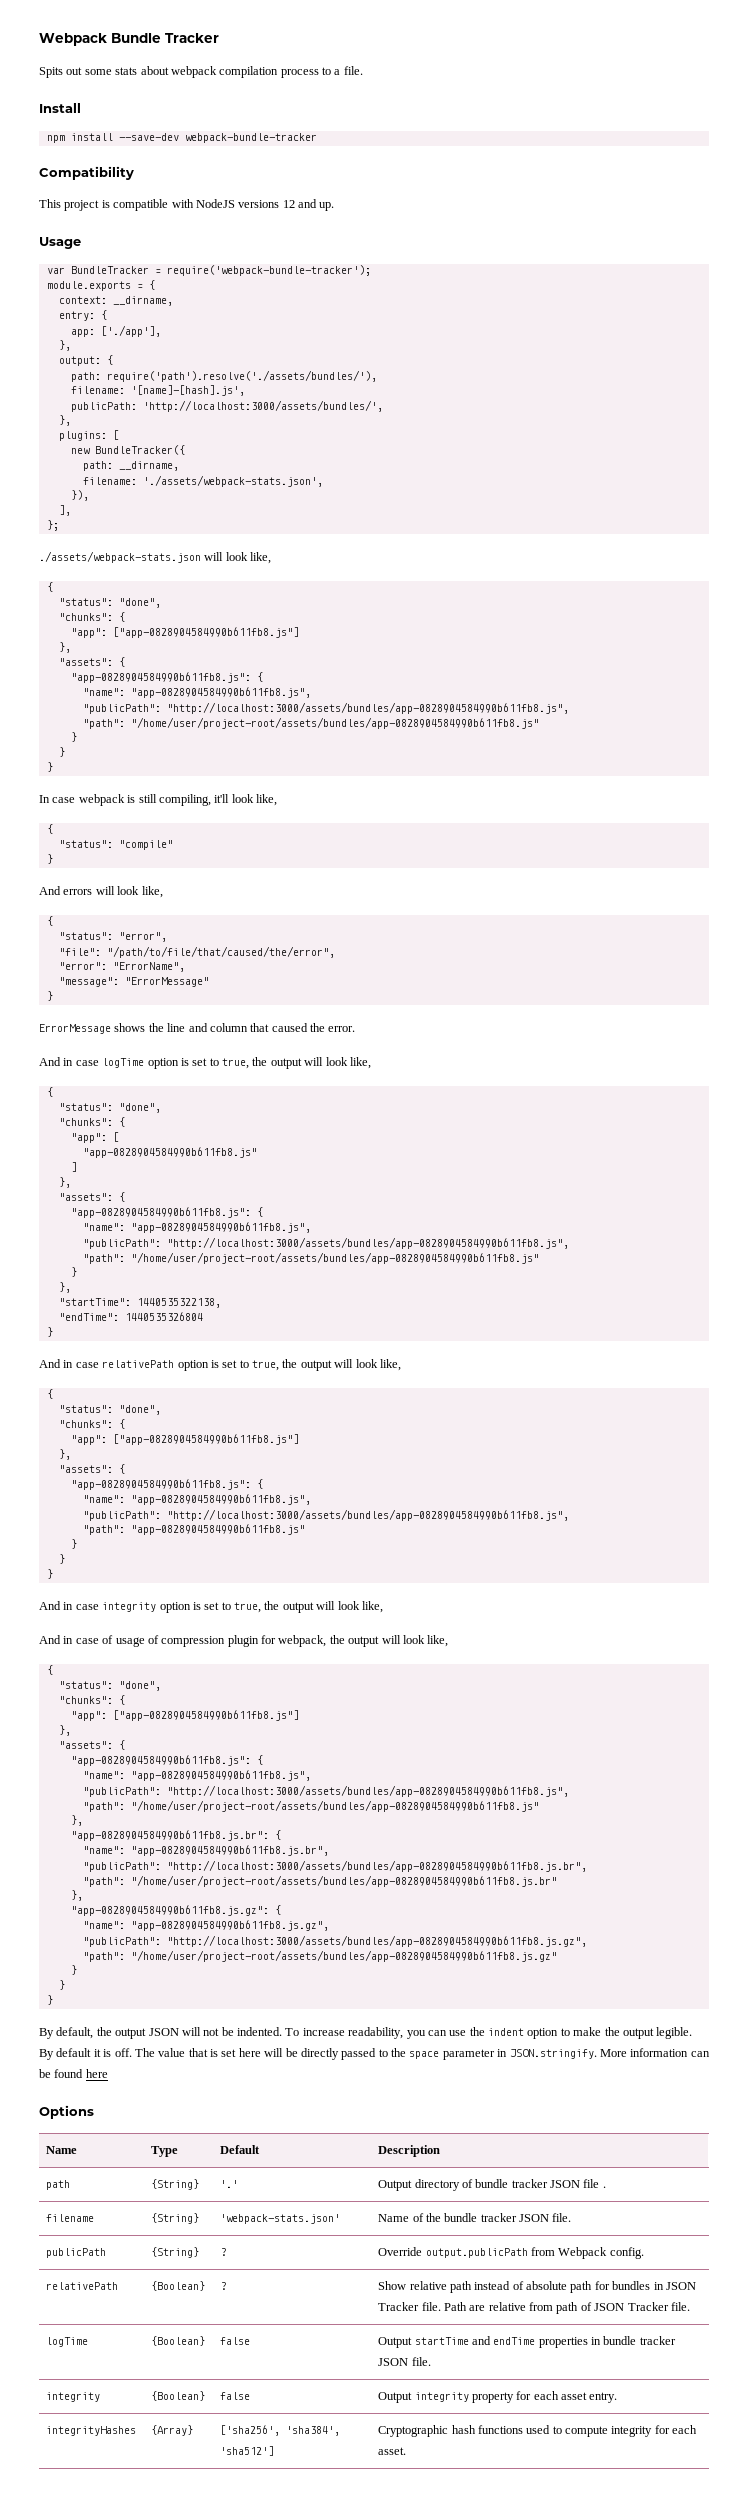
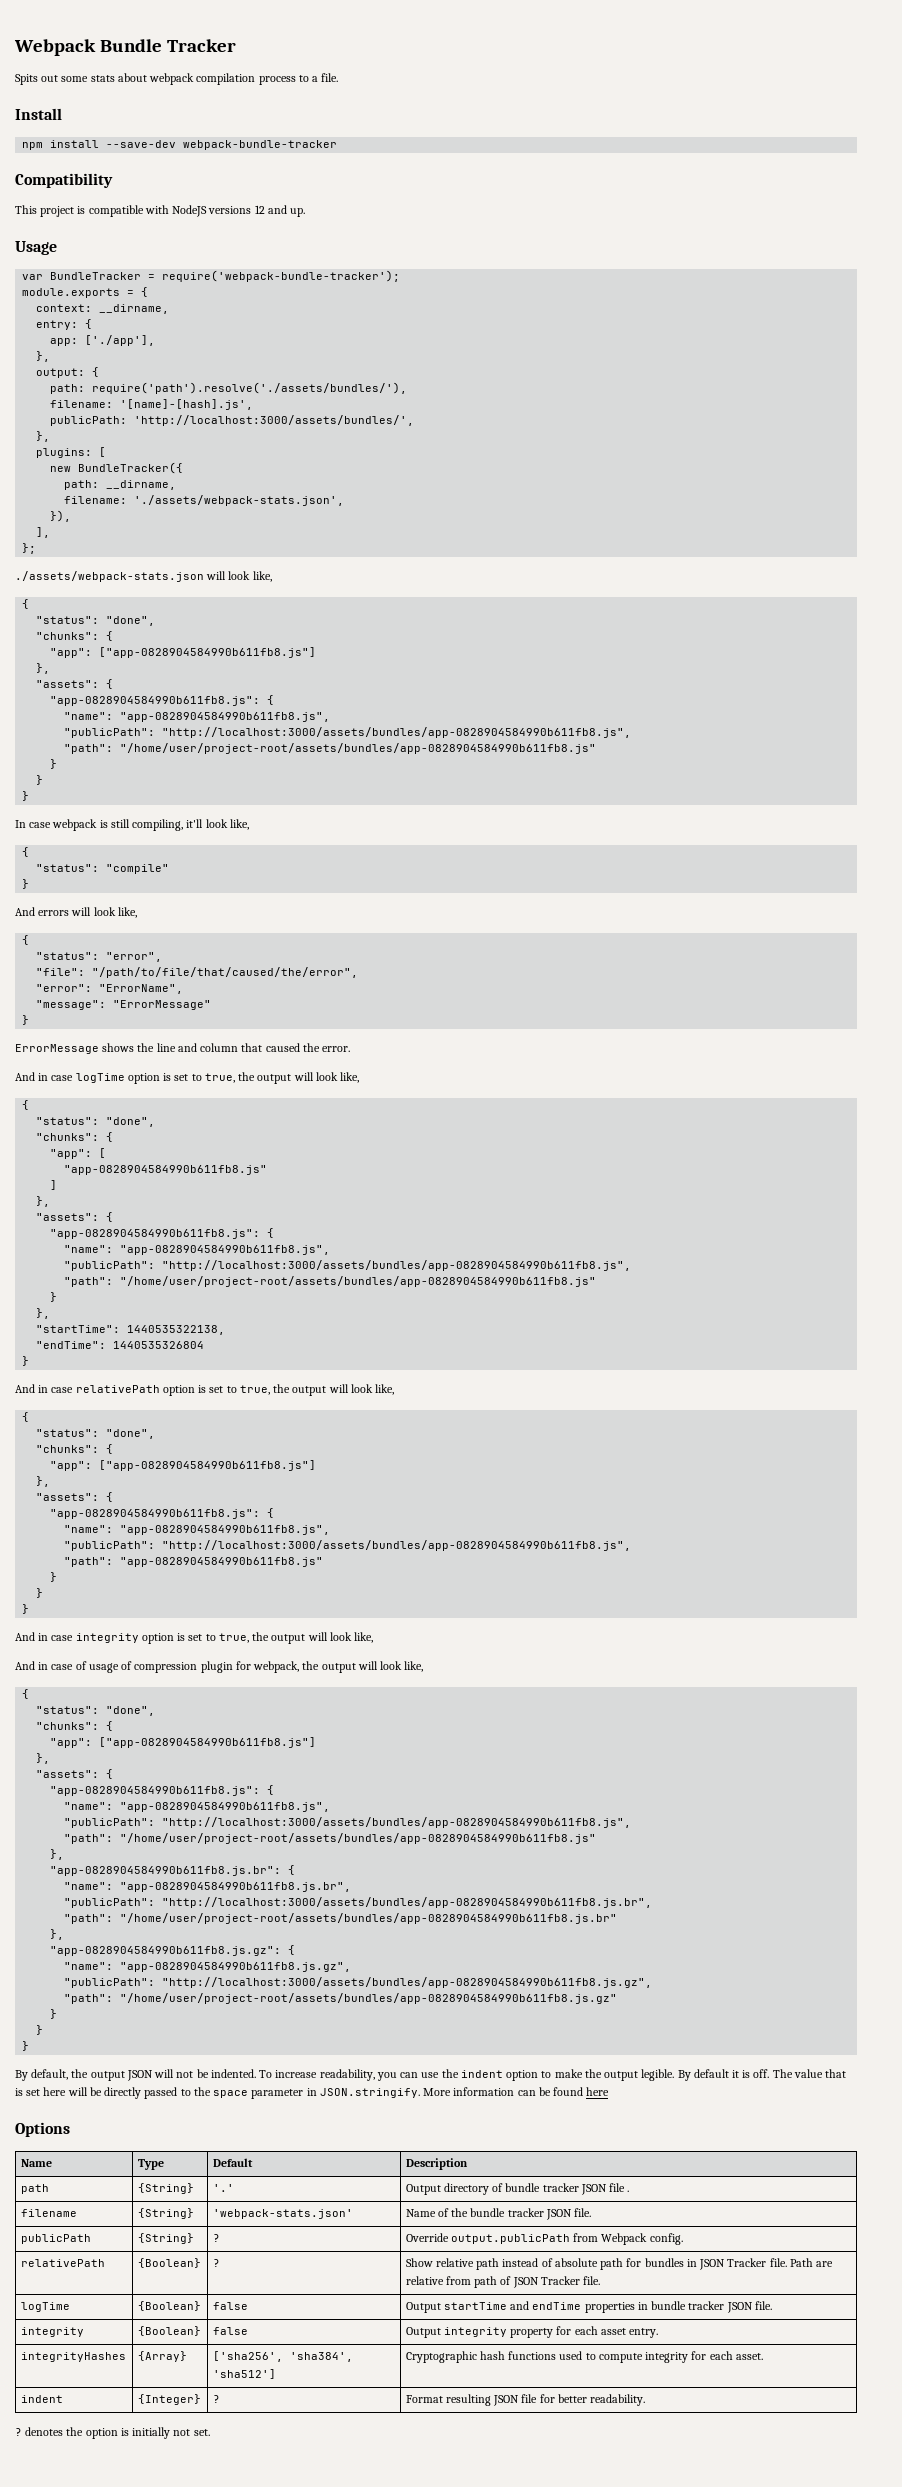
+ indent | {Integer} | ? | Format resulting JSON file for better readability.
+ ? denotes the option is initially not set.

